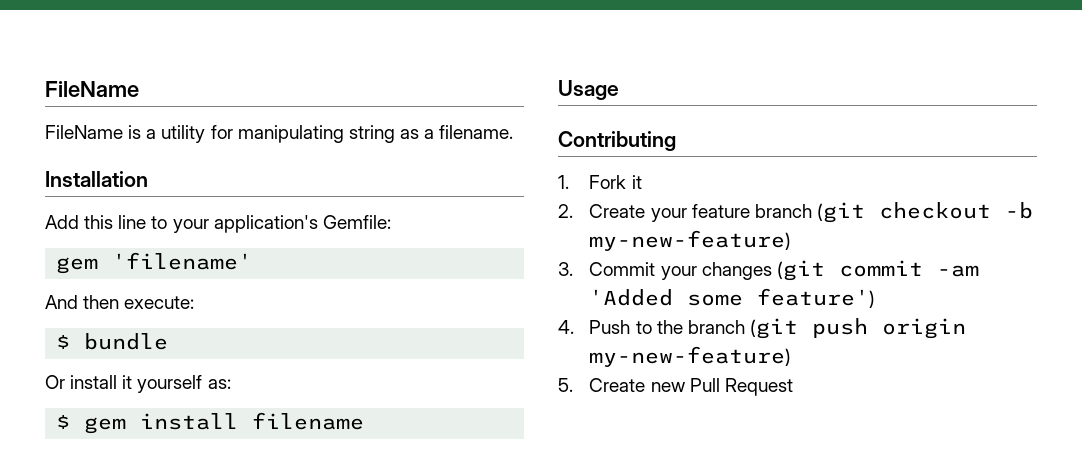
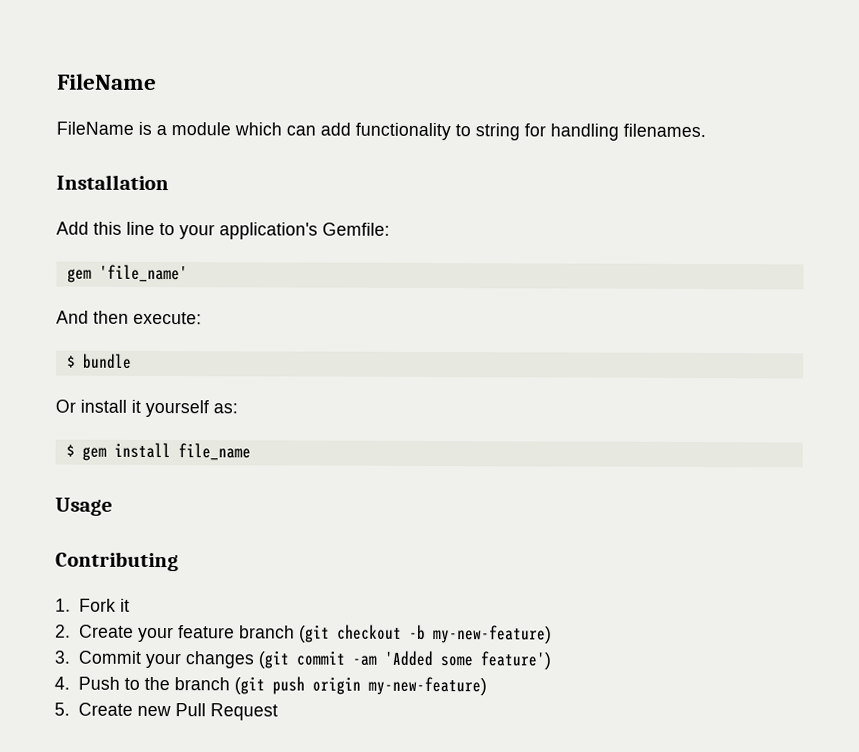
- FileName is a utility for manipulating string as a filename.
+ FileName is a module which can add functionality to string for handling filenames.
- gem 'filename'
+ gem 'file_name'
- $ gem install filename
+ $ gem install file_name

